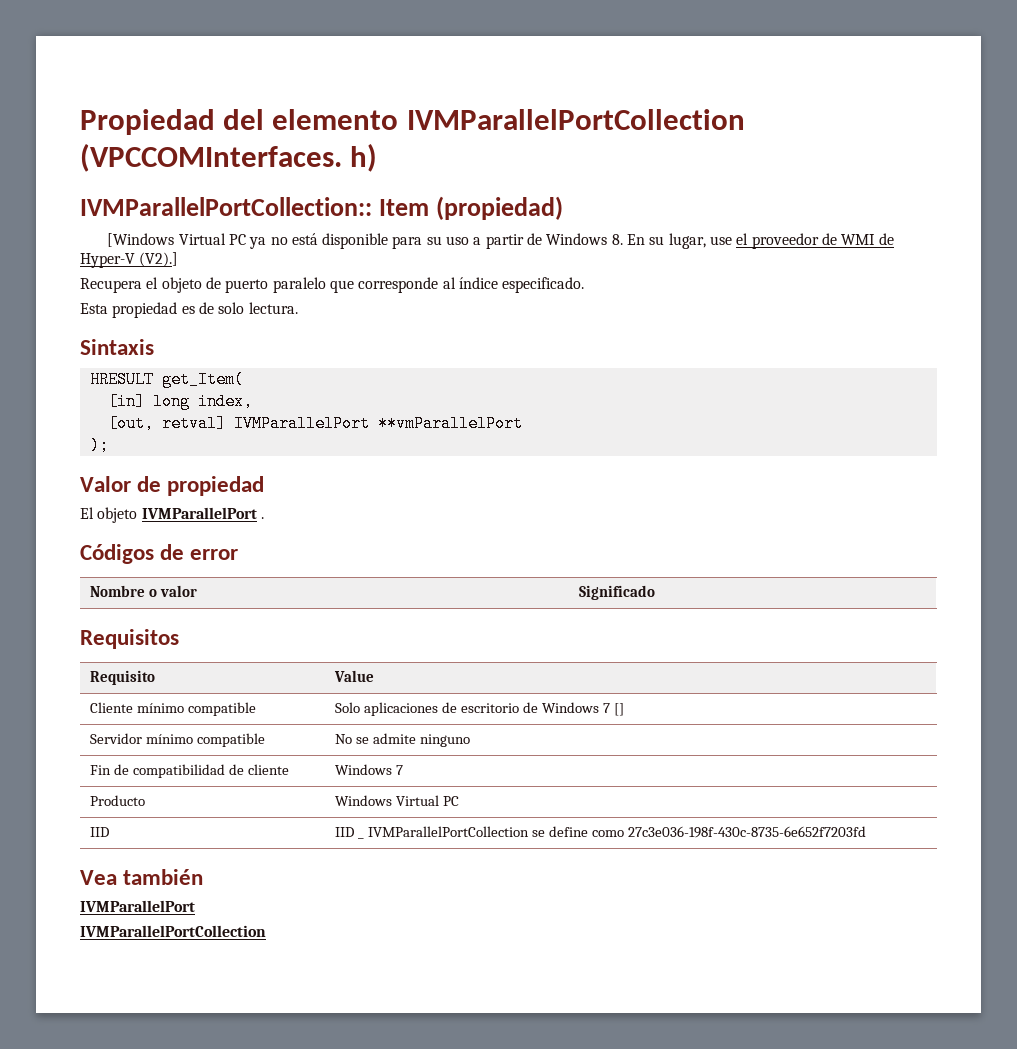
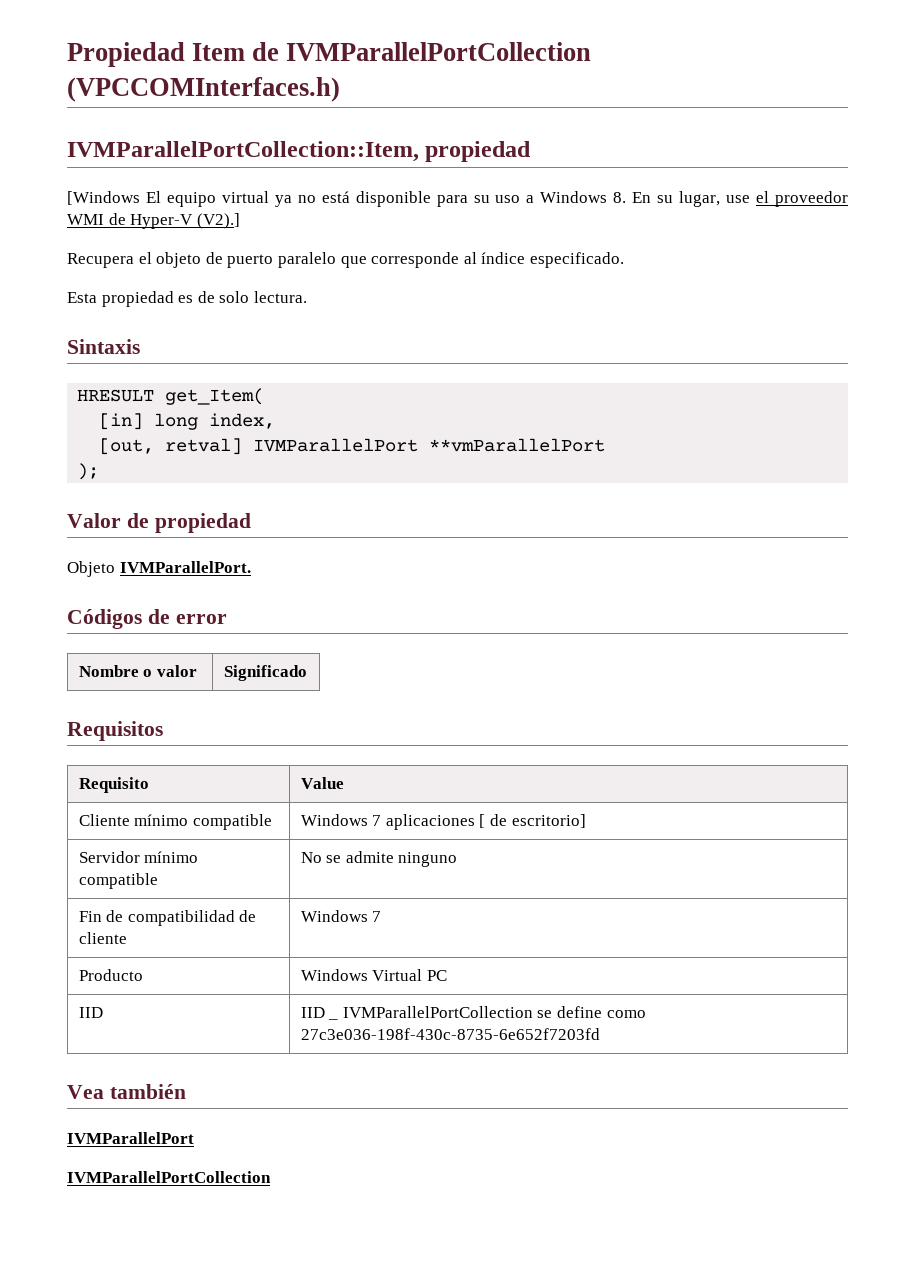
- Propiedad del elemento IVMParallelPortCollection (VPCCOMInterfaces. h)
- IVMParallelPortCollection:: Item (propiedad)
- [Windows Virtual PC ya no está disponible para su uso a partir de Windows 8. En su lugar, use el proveedor de WMI de Hyper-V (V2).]
+ Propiedad Item de IVMParallelPortCollection (VPCCOMInterfaces.h)
+ IVMParallelPortCollection::Item, propiedad
+ [Windows El equipo virtual ya no está disponible para su uso a Windows 8. En su lugar, use el proveedor WMI de Hyper-V (V2).]
- El objeto IVMParallelPort .
+ Objeto IVMParallelPort.
- Cliente mínimo compatible | Solo aplicaciones de escritorio de Windows 7 []
+ Cliente mínimo compatible | Windows 7 aplicaciones [ de escritorio]

